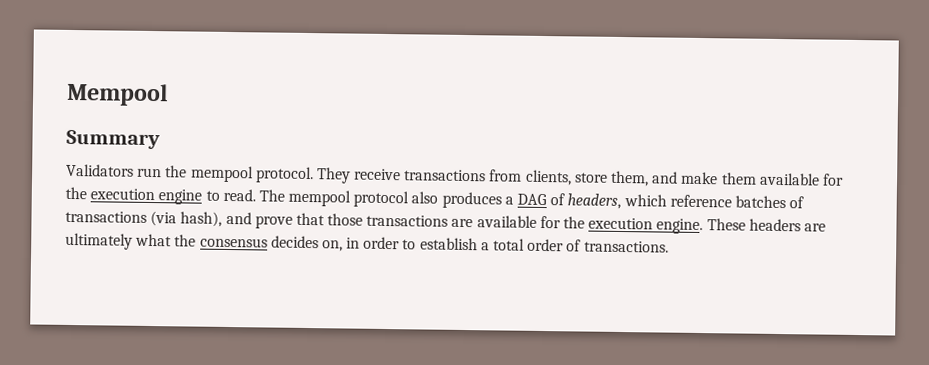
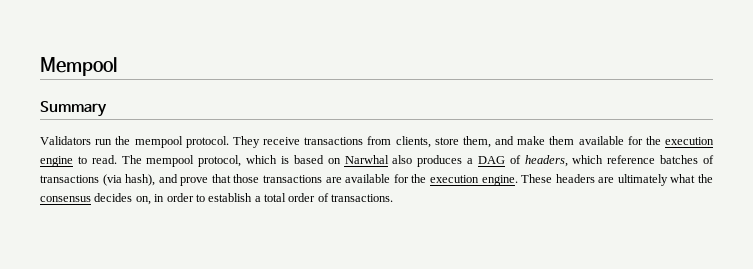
- The mempool protocol also produces a DAG of headers, which reference batches of transactions (via hash), and prove that those transactions are available for the execution engine.
+ The mempool protocol, which is based on Narwhal also produces a DAG of headers, which reference batches of transactions (via hash), and prove that those transactions are available for the execution engine.

